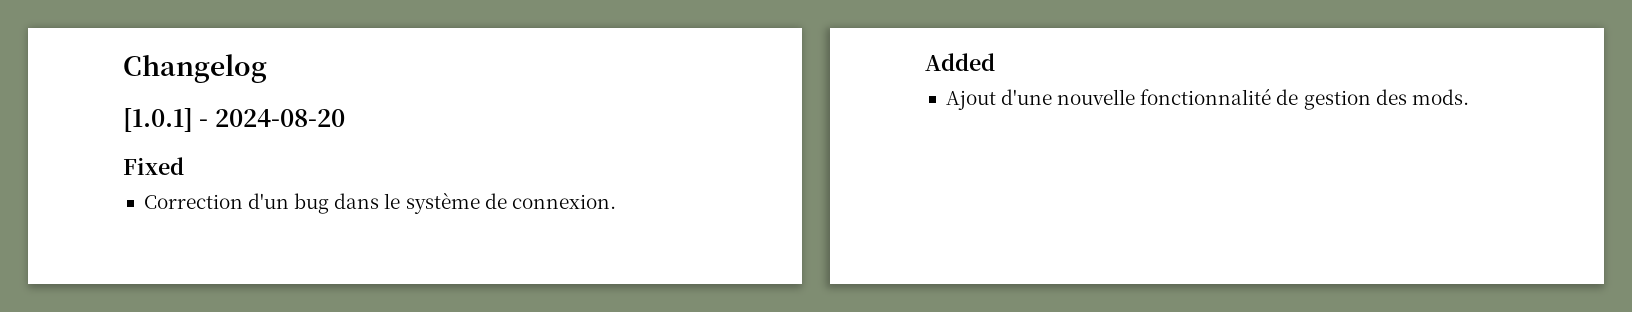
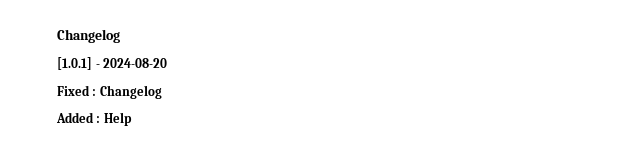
- Fixed
- Correction d'un bug dans le système de connexion.
- Added
- Ajout d'une nouvelle fonctionnalité de gestion des mods.
+ Fixed : Changelog
+ Added : Help

